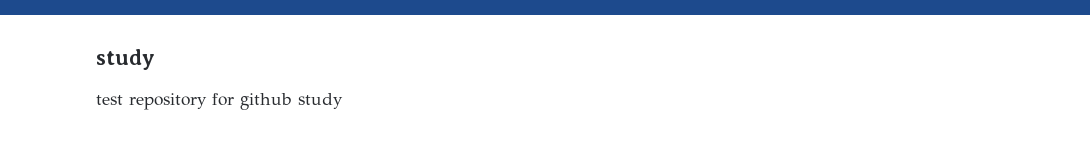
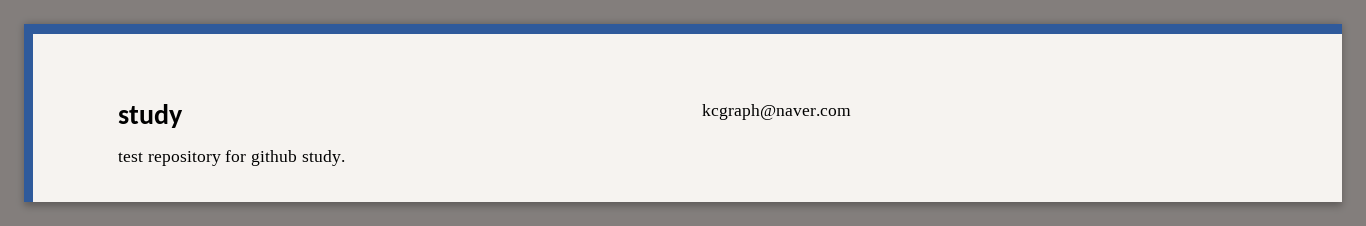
- test repository for github study
+ test repository for github study.
+ kcgraph@naver.com

